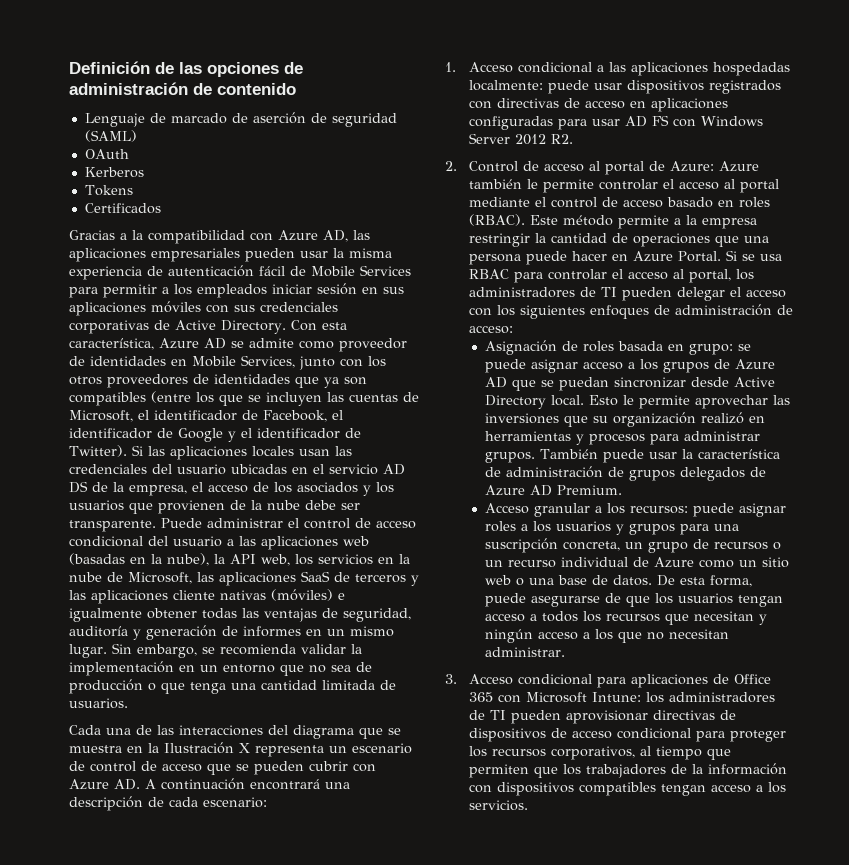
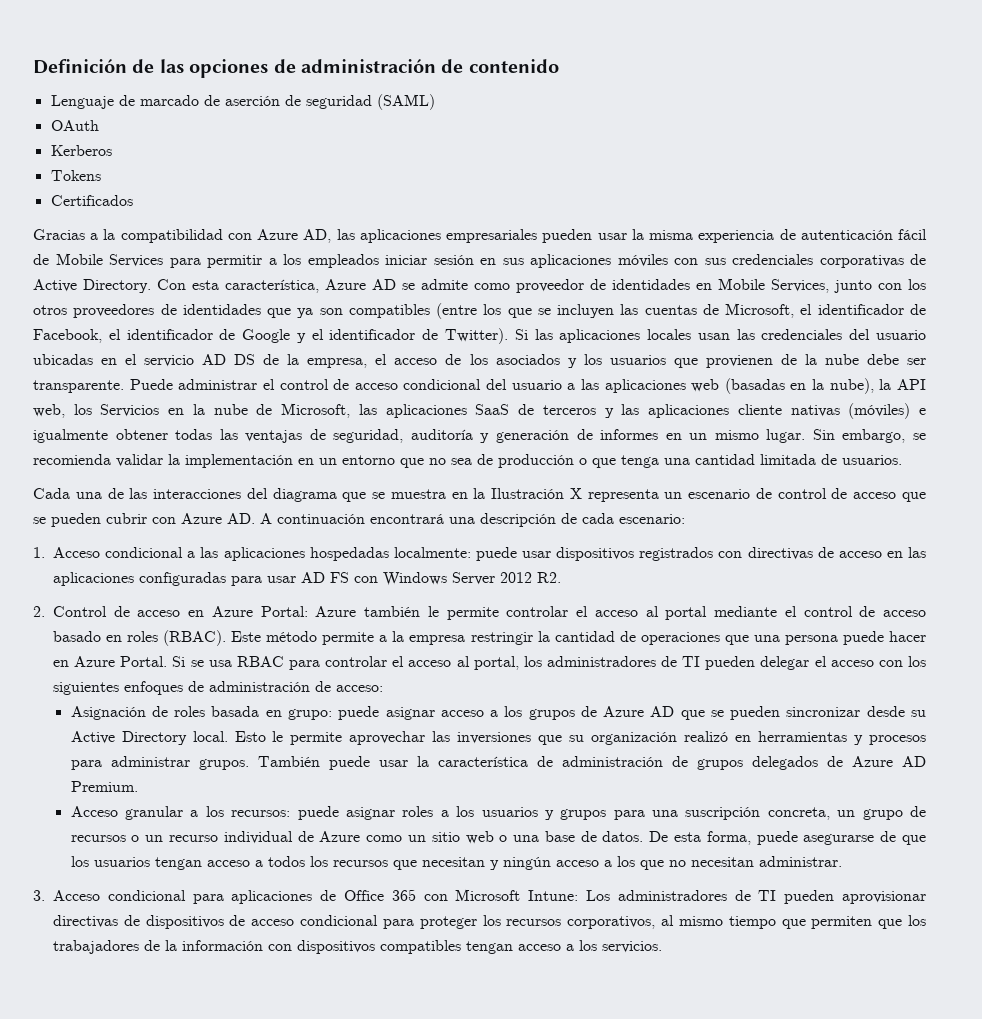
- Puede administrar el control de acceso condicional del usuario a las aplicaciones web (basadas en la nube), la API web, los servicios en la nube de Microsoft, las aplicaciones SaaS de terceros y las aplicaciones cliente nativas (móviles) e igualmente obtener todas las ventajas de seguridad, auditoría y generación de informes en un mismo lugar.
+ Puede administrar el control de acceso condicional del usuario a las aplicaciones web (basadas en la nube), la API web, los Servicios en la nube de Microsoft, las aplicaciones SaaS de terceros y las aplicaciones cliente nativas (móviles) e igualmente obtener todas las ventajas de seguridad, auditoría y generación de informes en un mismo lugar.
- 1. Acceso condicional a las aplicaciones hospedadas localmente: puede usar dispositivos registrados con directivas de acceso en aplicaciones configuradas para usar AD FS con Windows Server 2012 R2.
+ 1. Acceso condicional a las aplicaciones hospedadas localmente: puede usar dispositivos registrados con directivas de acceso en las aplicaciones configuradas para usar AD FS con Windows Server 2012 R2.
- 2. Control de acceso al portal de Azure: Azure también le permite controlar el acceso al portal mediante el control de acceso basado en roles (RBAC).
+ 2. Control de acceso en Azure Portal: Azure también le permite controlar el acceso al portal mediante el control de acceso basado en roles (RBAC).
- Asignación de roles basada en grupo: se puede asignar acceso a los grupos de Azure AD que se puedan sincronizar desde Active Directory local.
+ Asignación de roles basada en grupo: puede asignar acceso a los grupos de Azure AD que se pueden sincronizar desde su Active Directory local.
- 3. Acceso condicional para aplicaciones de Office 365 con Microsoft Intune: los administradores de TI pueden aprovisionar directivas de dispositivos de acceso condicional para proteger los recursos corporativos, al tiempo que permiten que los trabajadores de la información con dispositivos compatibles tengan acceso a los servicios.
+ 3. Acceso condicional para aplicaciones de Office 365 con Microsoft Intune: Los administradores de TI pueden aprovisionar directivas de dispositivos de acceso condicional para proteger los recursos corporativos, al mismo tiempo que permiten que los trabajadores de la información con dispositivos compatibles tengan acceso a los servicios.

